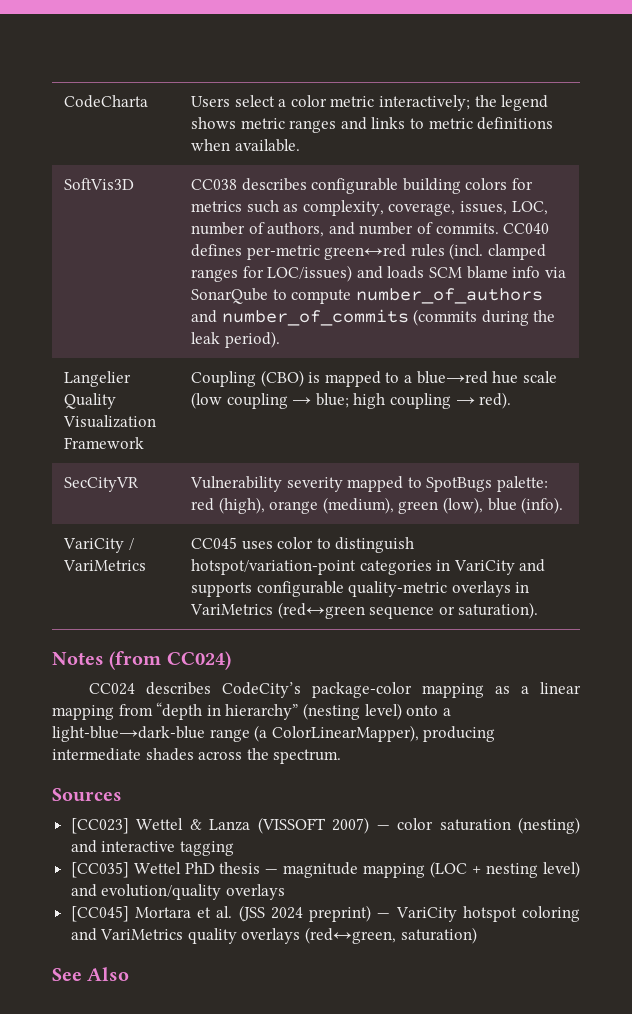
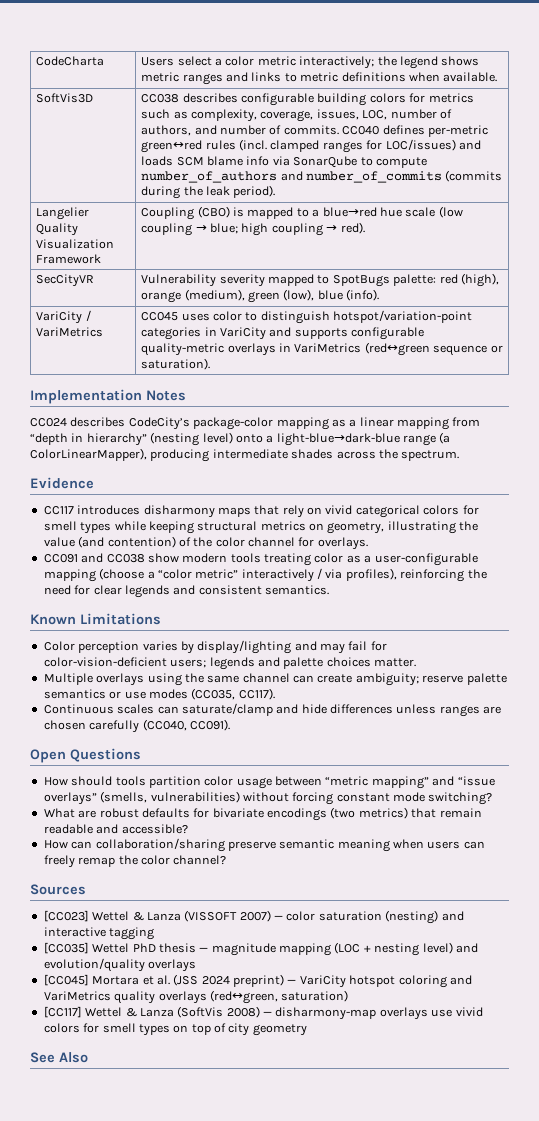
- Notes (from CC024)
+ Implementation Notes
+ Evidence
+ CC117 introduces disharmony maps that rely on vivid categorical colors for smell types while keeping structural metrics on geometry, illustrating the value (and contention) of the color channel for overlays.
+ CC091 and CC038 show modern tools treating color as a user-configurable mapping (choose a “color metric” interactively / via profiles), reinforcing the need for clear legends and consistent semantics.
+ Known Limitations
+ Color perception varies by display/lighting and may fail for color-vision-deficient users; legends and palette choices matter.
+ Multiple overlays using the same channel can create ambiguity; reserve palette semantics or use modes (CC035, CC117).
+ Continuous scales can saturate/clamp and hide differences unless ranges are chosen carefully (CC040, CC091).
+ Open Questions
+ How should tools partition color usage between “metric mapping” and “issue overlays” (smells, vulnerabilities) without forcing constant mode switching?
+ What are robust defaults for bivariate encodings (two metrics) that remain readable and accessible?
+ How can collaboration/sharing preserve semantic meaning when users can freely remap the color channel?
+ [CC117] Wettel & Lanza (SoftVis 2008) — disharmony-map overlays use vivid colors for smell types on top of city geometry

